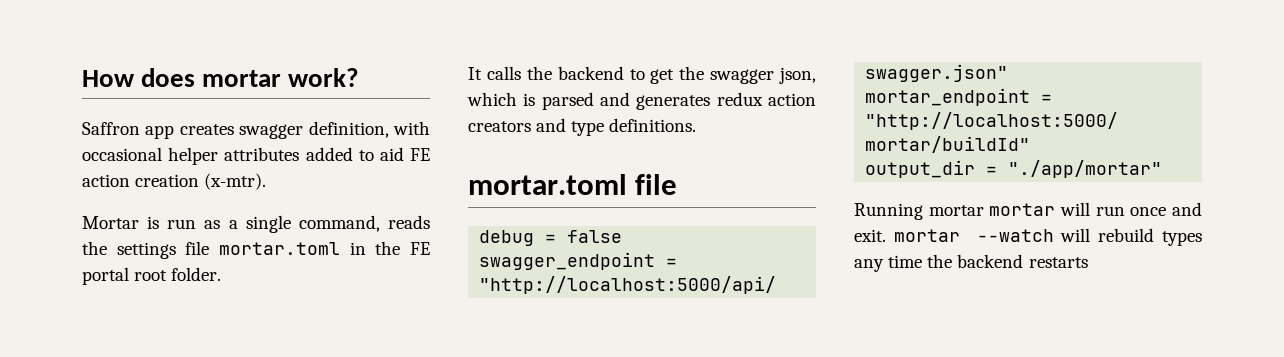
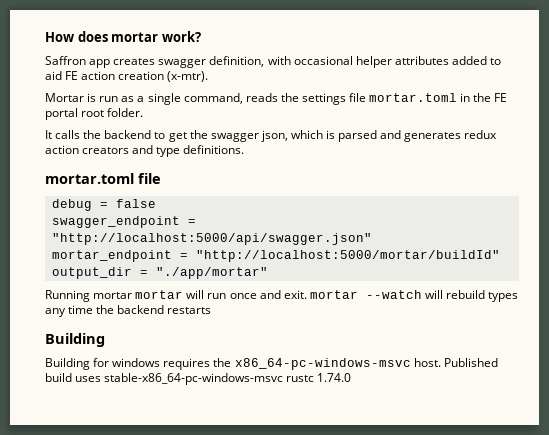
  Running mortar mortar will run once and exit. mortar --watch will rebuild types any time the backend restarts
+ Building
+ Building for windows requires the x86_64-pc-windows-msvc host. Published build uses stable-x86_64-pc-windows-msvc rustc 1.74.0

